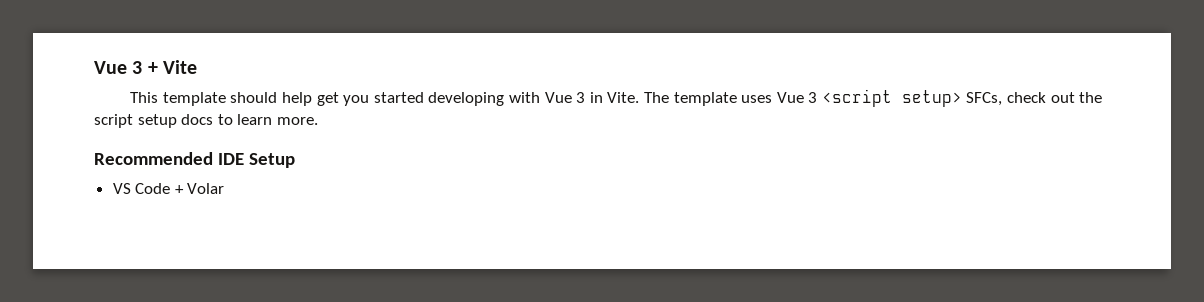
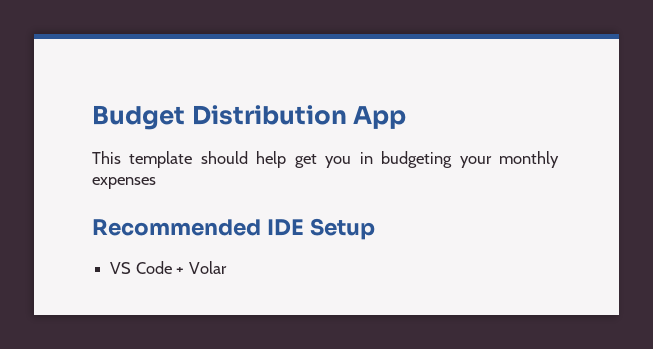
- Vue 3 + Vite
+ Budget Distribution App
- This template should help get you started developing with Vue 3 in Vite. The template uses Vue 3 <script setup> SFCs, check out the script setup docs to learn more.
+ This template should help get you in budgeting your monthly expenses

